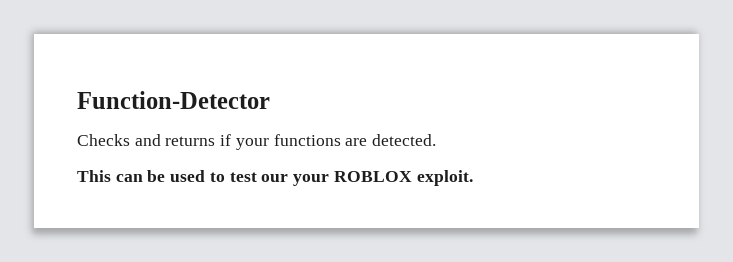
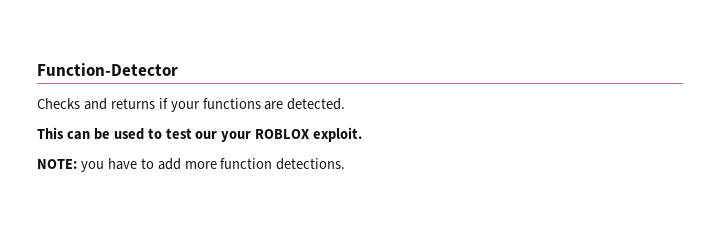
+ NOTE: you have to add more function detections.

